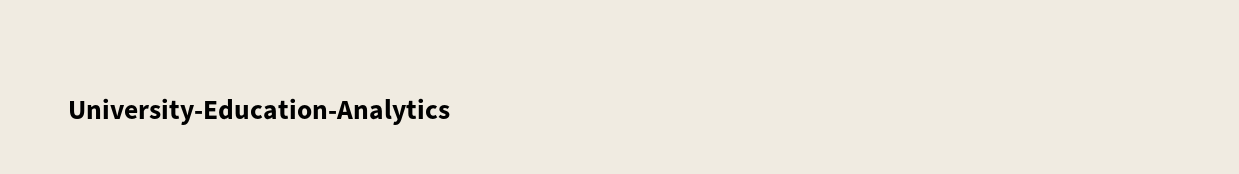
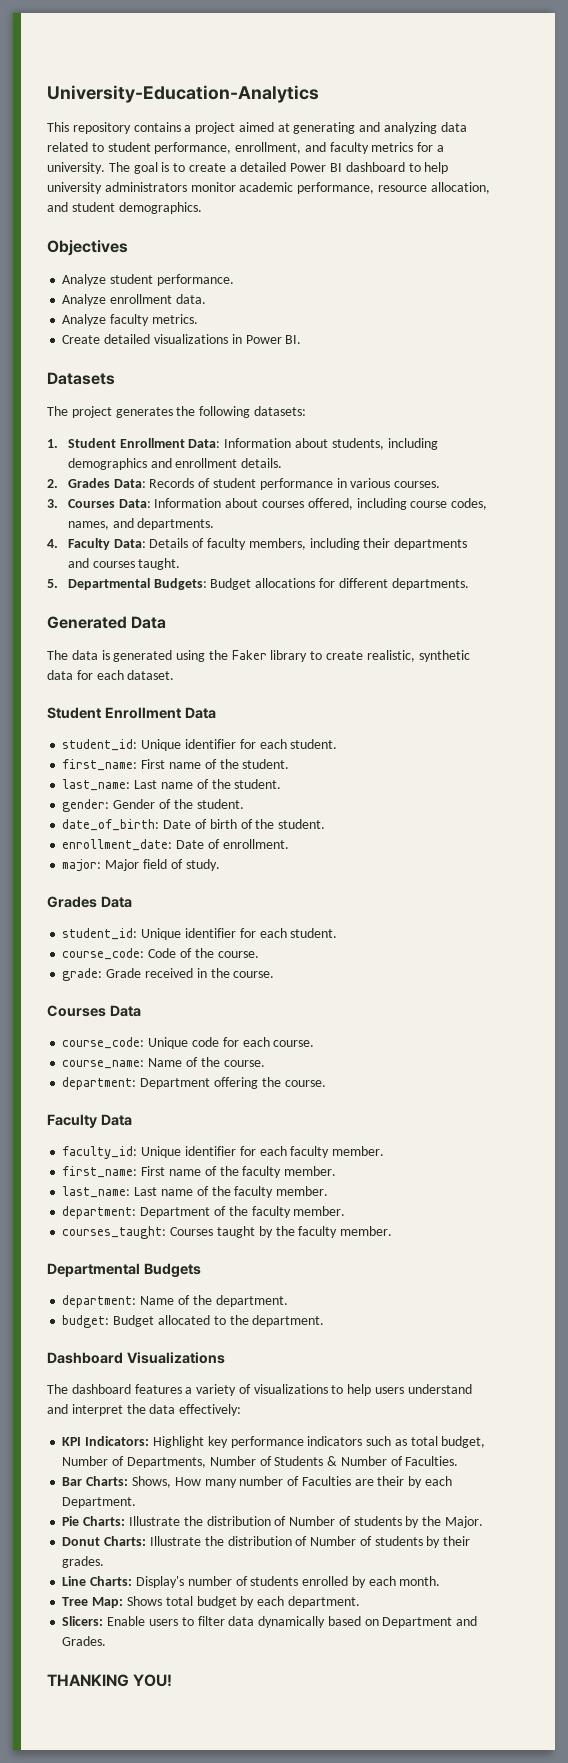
+ This repository contains a project aimed at generating and analyzing data related to student performance, enrollment, and faculty metrics for a university. The goal is to create a detailed Power BI dashboard to help university administrators monitor academic performance, resource allocation, and student demographics.
+ Objectives
+ Analyze student performance.
+ Analyze enrollment data.
+ Analyze faculty metrics.
+ Create detailed visualizations in Power BI.
+ Datasets
+ The project generates the following datasets:
+ 1. Student Enrollment Data: Information about students, including demographics and enrollment details.
+ 2. Grades Data: Records of student performance in various courses.
+ 3. Courses Data: Information about courses offered, including course codes, names, and departments.
+ 4. Faculty Data: Details of faculty members, including their departments and courses taught.
+ 5. Departmental Budgets: Budget allocations for different departments.
+ Generated Data
+ The data is generated using the Faker library to create realistic, synthetic data for each dataset.
+ Student Enrollment Data
+ student_id: Unique identifier for each student.
+ first_name: First name of the student.
+ last_name: Last name of the student.
+ gender: Gender of the student.
+ date_of_birth: Date of birth of the student.
+ enrollment_date: Date of enrollment.
+ major: Major field of study.
+ Grades Data
+ student_id: Unique identifier for each student.
+ course_code: Code of the course.
+ grade: Grade received in the course.
+ Courses Data
+ course_code: Unique code for each course.
+ course_name: Name of the course.
+ department: Department offering the course.
+ Faculty Data
+ faculty_id: Unique identifier for each faculty member.
+ first_name: First name of the faculty member.
+ last_name: Last name of the faculty member.
+ department: Department of the faculty member.
+ courses_taught: Courses taught by the faculty member.
+ Departmental Budgets
+ department: Name of the department.
+ budget: Budget allocated to the department.
+ Dashboard Visualizations
+ The dashboard features a variety of visualizations to help users understand and interpret the data effectively:
+ KPI Indicators: Highlight key performance indicators such as total budget, Number of Departments, Number of Students & Number of Faculties.
+ Bar Charts: Shows, How many number of Faculties are their by each Department.
+ Pie Charts: Illustrate the distribution of Number of students by the Major.
+ Donut Charts: Illustrate the distribution of Number of students by their grades.
+ Line Charts: Display's number of students enrolled by each month.
+ Tree Map: Shows total budget by each department.
+ Slicers: Enable users to filter data dynamically based on Department and Grades.
+ THANKING YOU!

